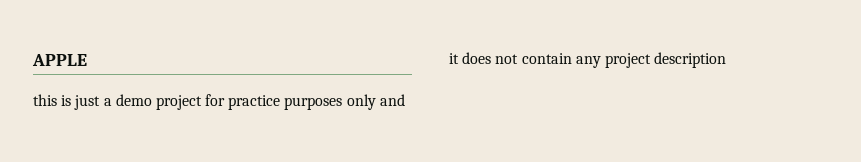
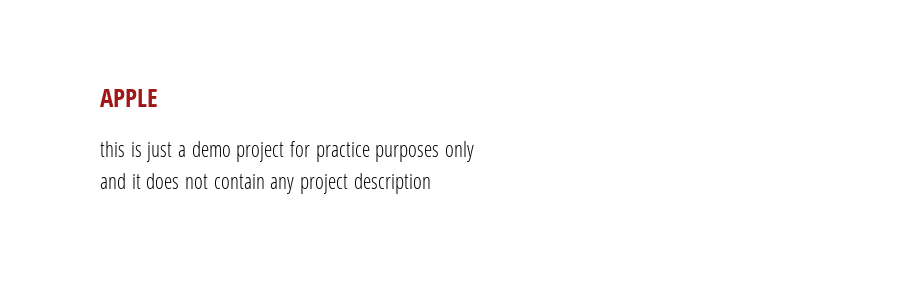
- this is just a demo project for practice purposes only and it does not contain any project description
+ this is just a demo project for practice purposes only
+ and it does not contain any project description

